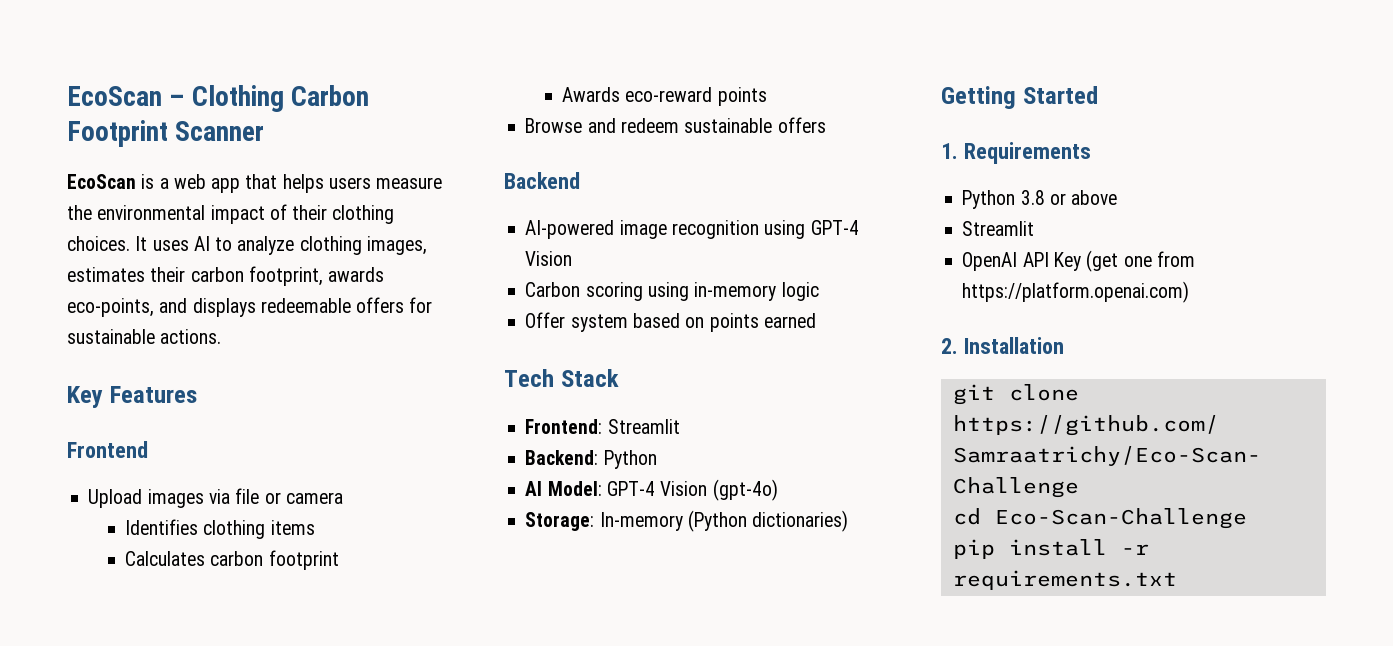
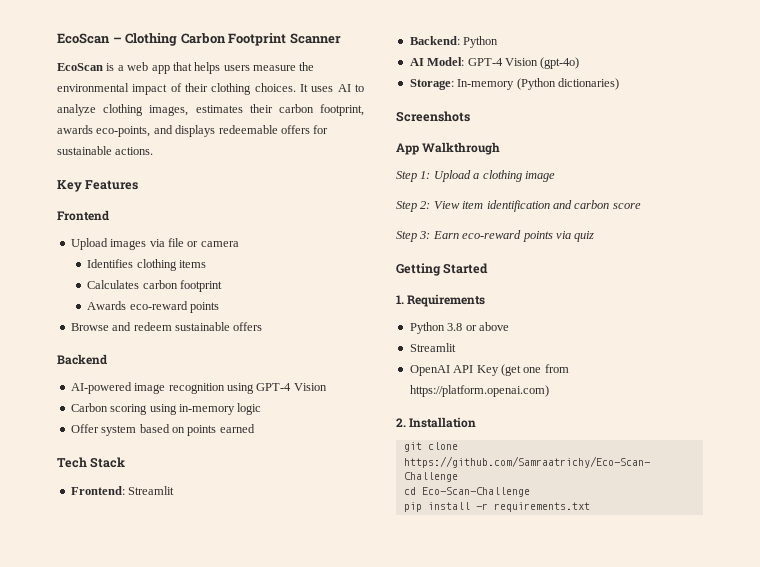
+ Screenshots
+ App Walkthrough
+ Step 1: Upload a clothing image
+ Step 2: View item identification and carbon score
+ Step 3: Earn eco-reward points via quiz

